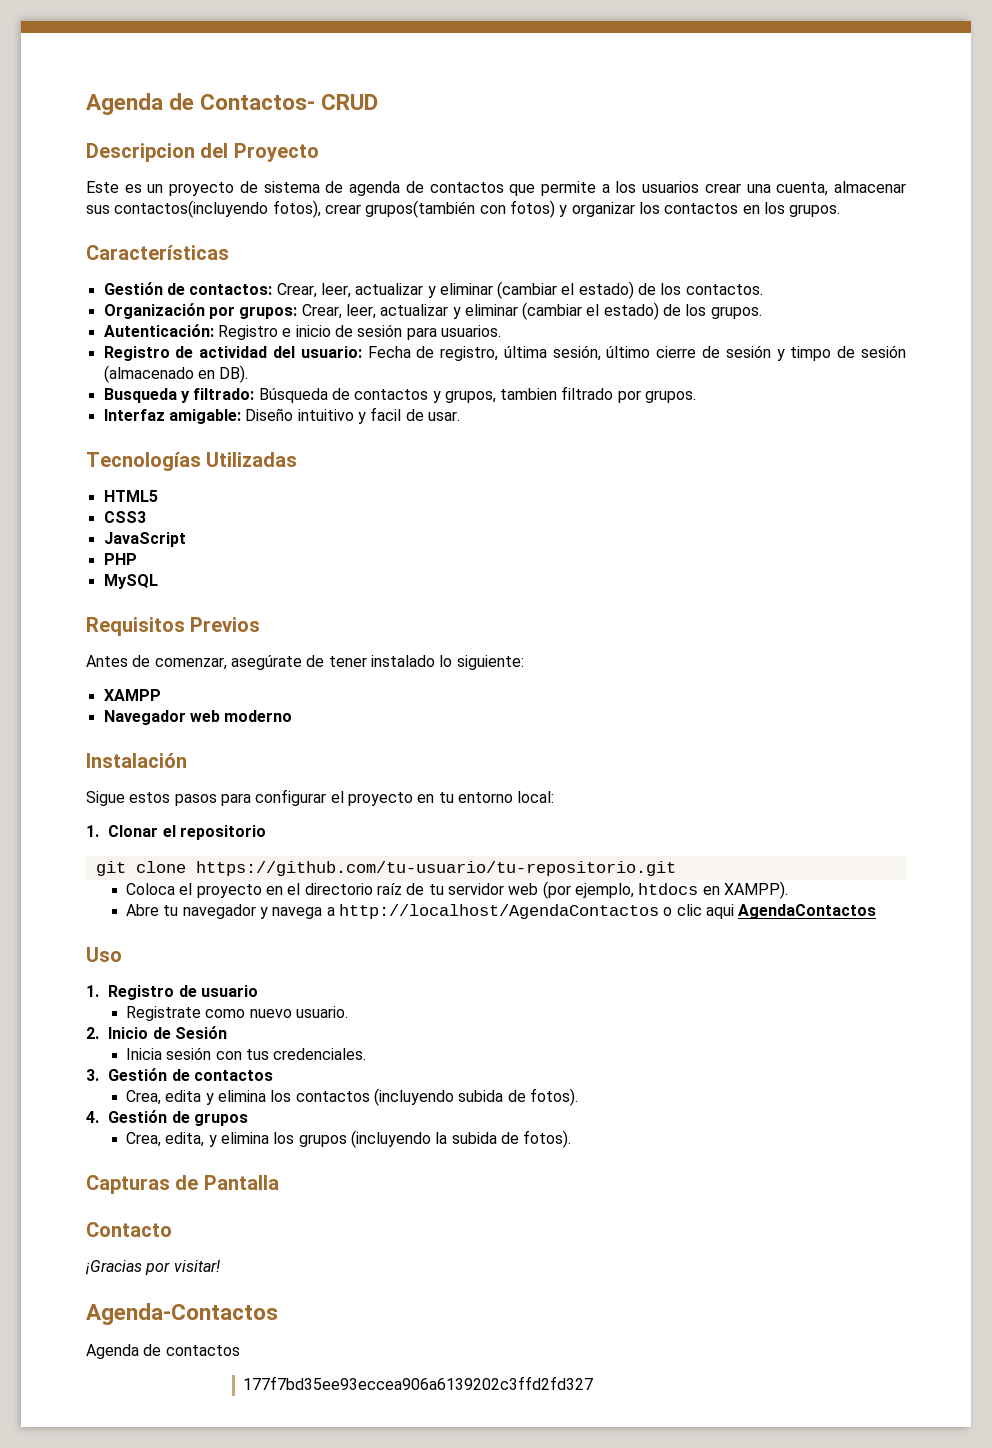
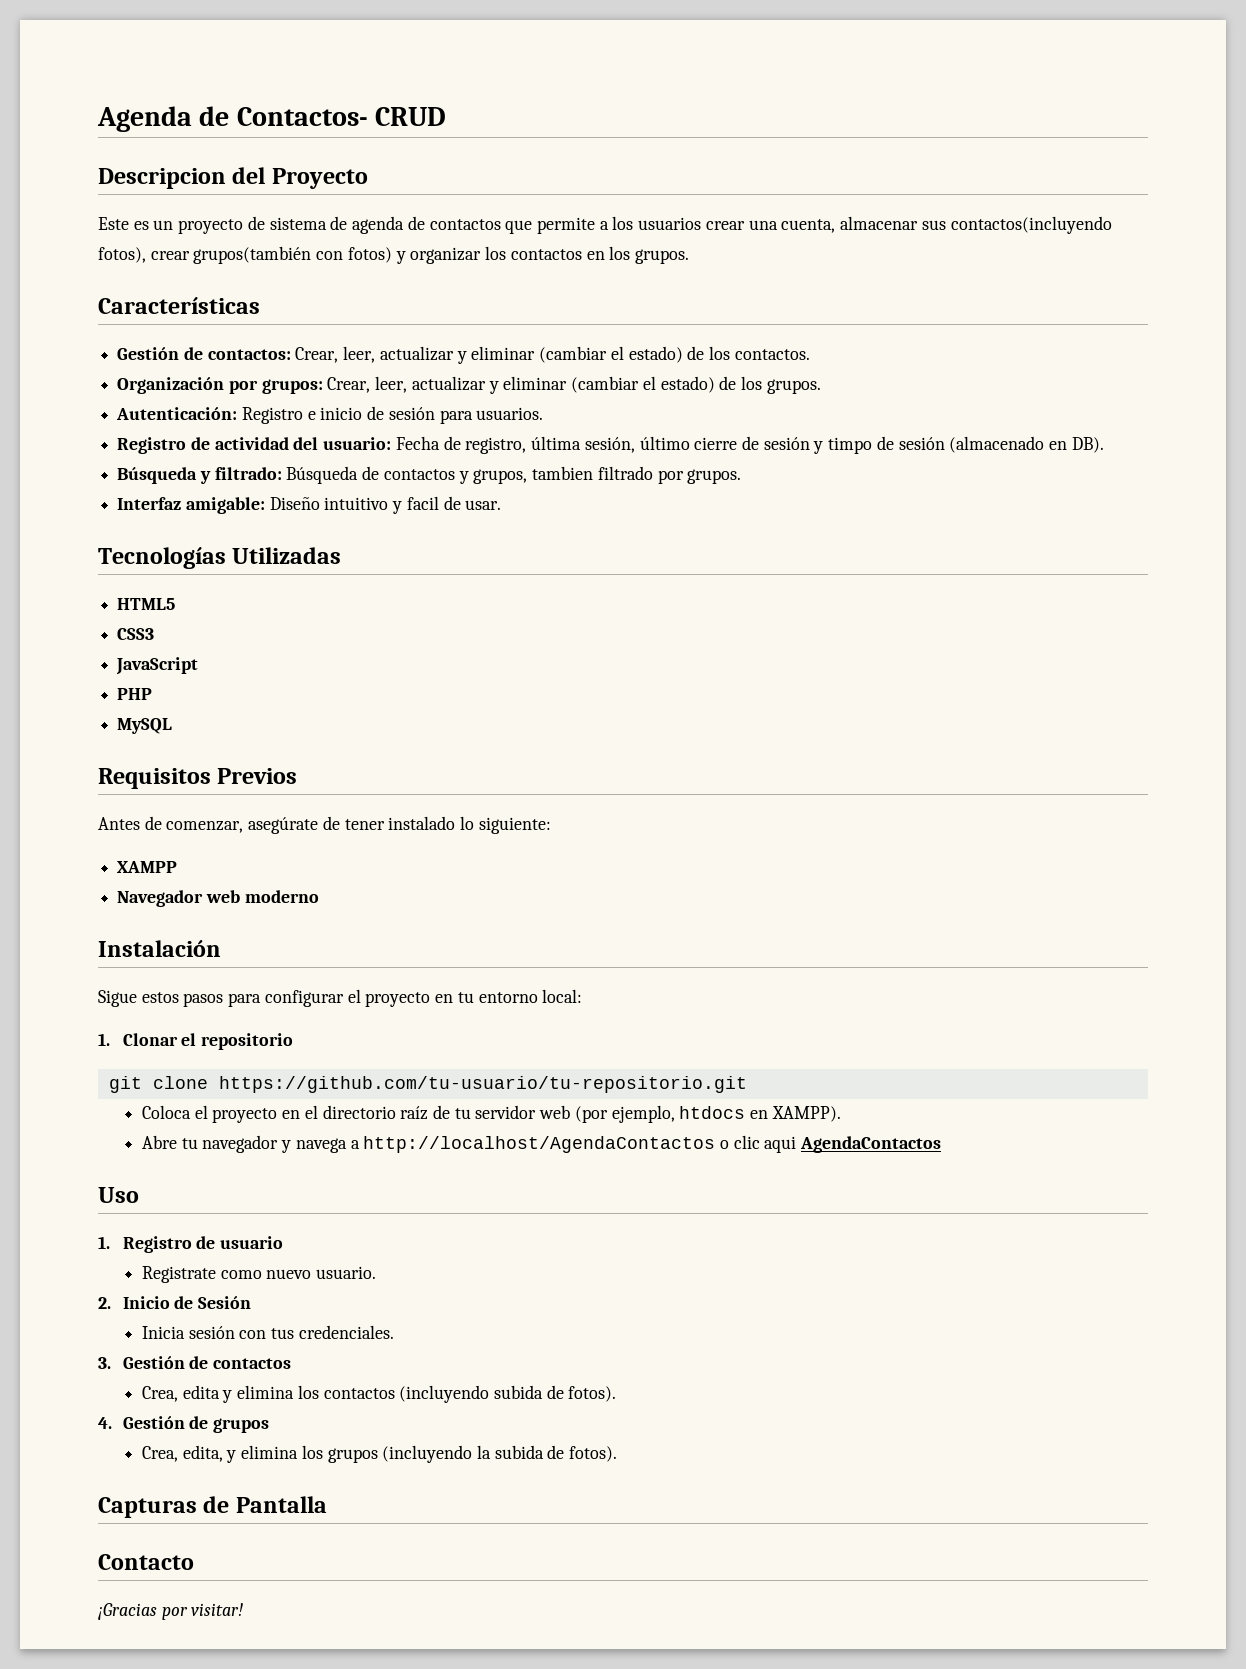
- Busqueda y filtrado: Búsqueda de contactos y grupos, tambien filtrado por grupos.
+ Búsqueda y filtrado: Búsqueda de contactos y grupos, tambien filtrado por grupos.
- Agenda-Contactos
- Agenda de contactos
- 177f7bd35ee93eccea906a6139202c3ffd2fd327

